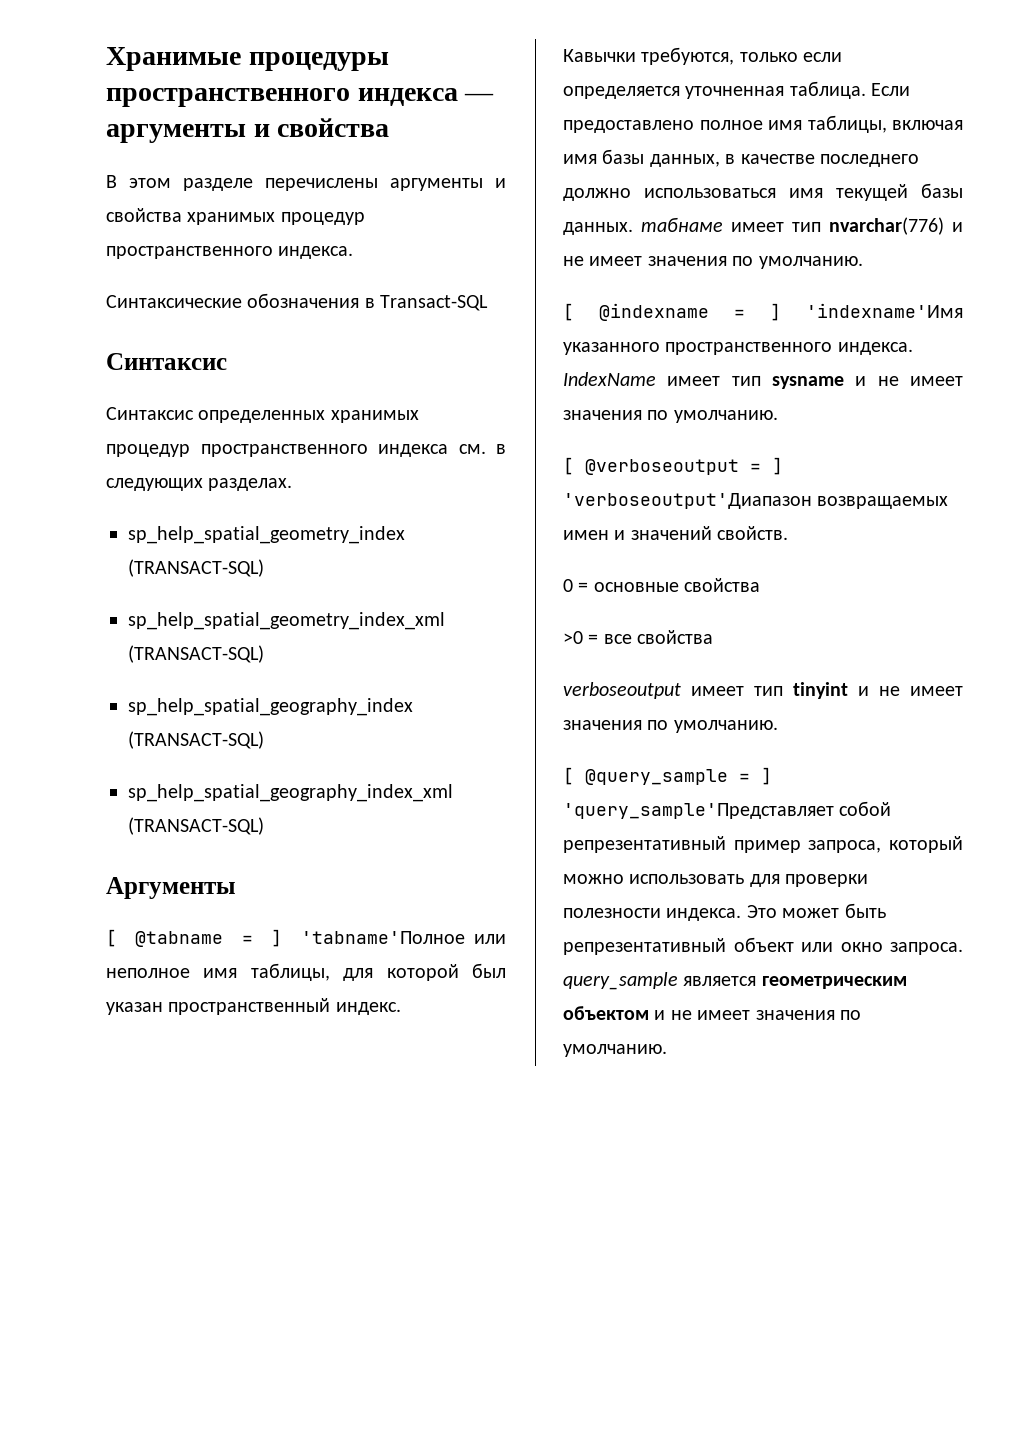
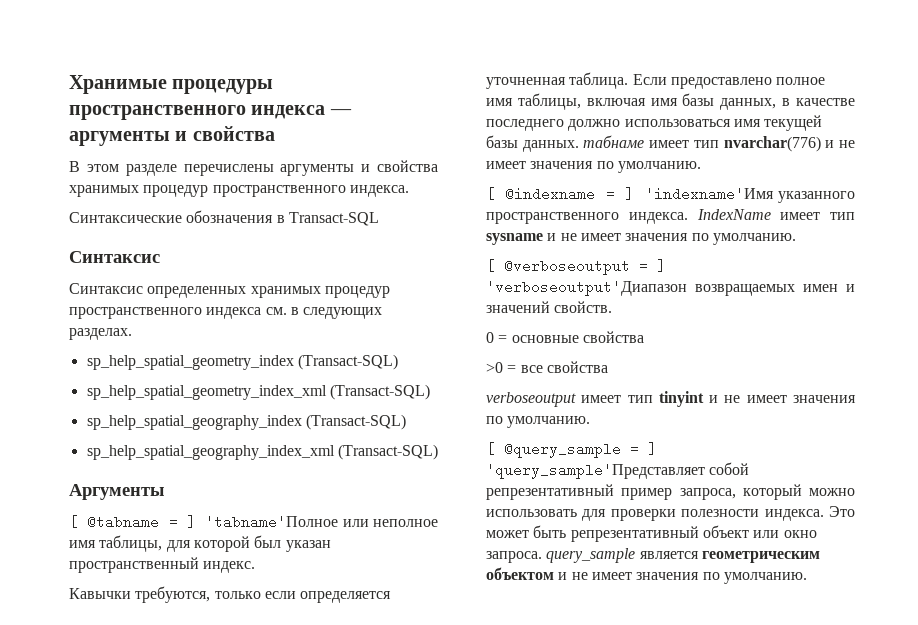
- sp_help_spatial_geometry_index (TRANSACT-SQL)
+ sp_help_spatial_geometry_index (Transact-SQL)
- sp_help_spatial_geometry_index_xml (TRANSACT-SQL)
+ sp_help_spatial_geometry_index_xml (Transact-SQL)
- sp_help_spatial_geography_index (TRANSACT-SQL)
+ sp_help_spatial_geography_index (Transact-SQL)
- sp_help_spatial_geography_index_xml (TRANSACT-SQL)
+ sp_help_spatial_geography_index_xml (Transact-SQL)

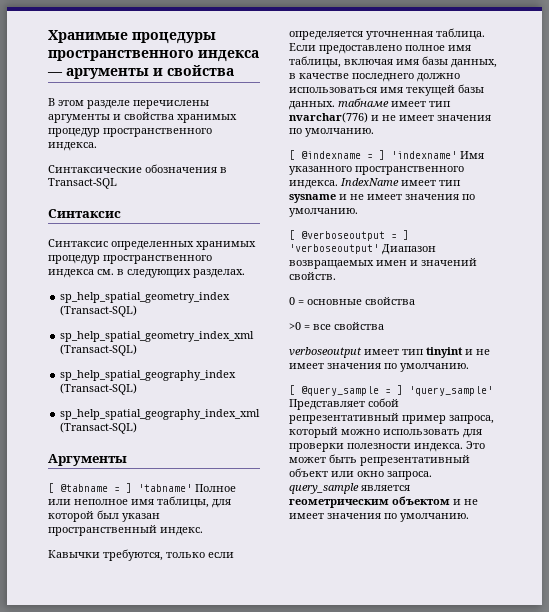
- [ @tabname = ] 'tabname'Полное или неполное имя таблицы, для которой был указан пространственный индекс.
+ [ @tabname = ] 'tabname' Полное или неполное имя таблицы, для которой был указан пространственный индекс.
- [ @indexname = ] 'indexname'Имя указанного пространственного индекса.
+ [ @indexname = ] 'indexname' Имя указанного пространственного индекса.
- [ @verboseoutput = ] 'verboseoutput'Диапазон возвращаемых имен и значений свойств.
+ [ @verboseoutput = ] 'verboseoutput' Диапазон возвращаемых имен и значений свойств.
- [ @query_sample = ] 'query_sample'Представляет собой репрезентативный пример запроса, который можно использовать для проверки полезности индекса.
+ [ @query_sample = ] 'query_sample' Представляет собой репрезентативный пример запроса, который можно использовать для проверки полезности индекса.

